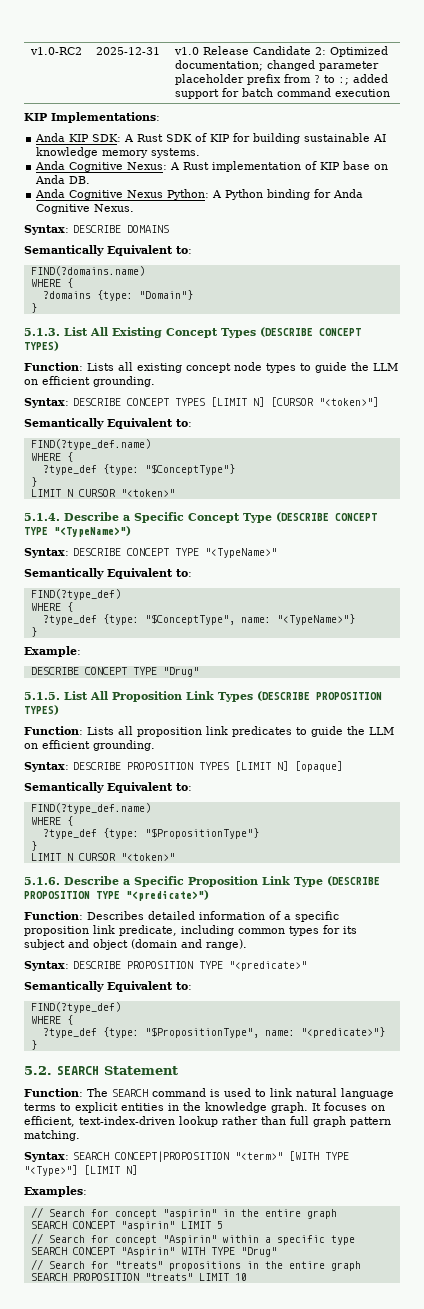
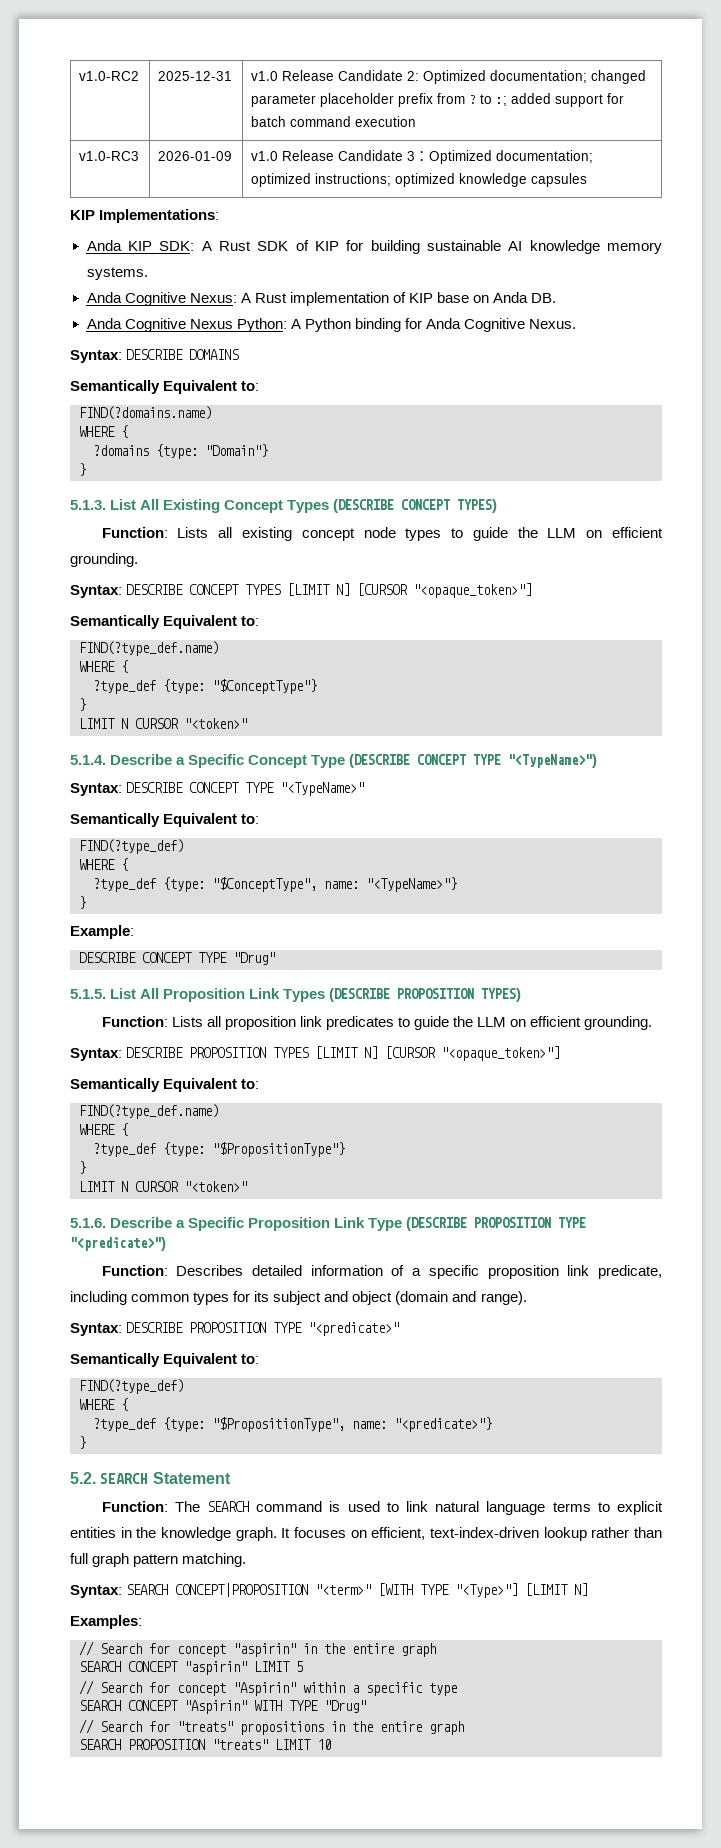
+ v1.0-RC3 | 2026-01-09 | v1.0 Release Candidate 3：Optimized documentation; optimized instructions; optimized knowledge capsules
- Syntax: DESCRIBE CONCEPT TYPES [LIMIT N] [CURSOR "<token>"]
+ Syntax: DESCRIBE CONCEPT TYPES [LIMIT N] [CURSOR "<opaque_token>"]
- Syntax: DESCRIBE PROPOSITION TYPES [LIMIT N] [opaque]
+ Syntax: DESCRIBE PROPOSITION TYPES [LIMIT N] [CURSOR "<opaque_token>"]

